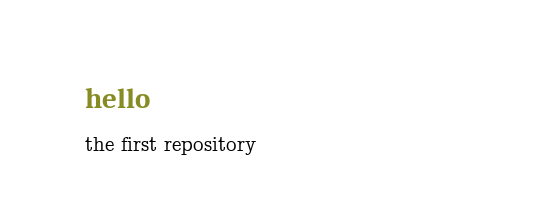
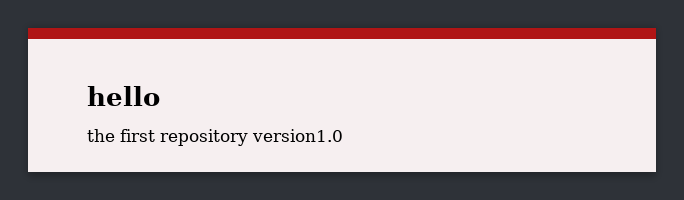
- the first repository
+ the first repository version1.0

